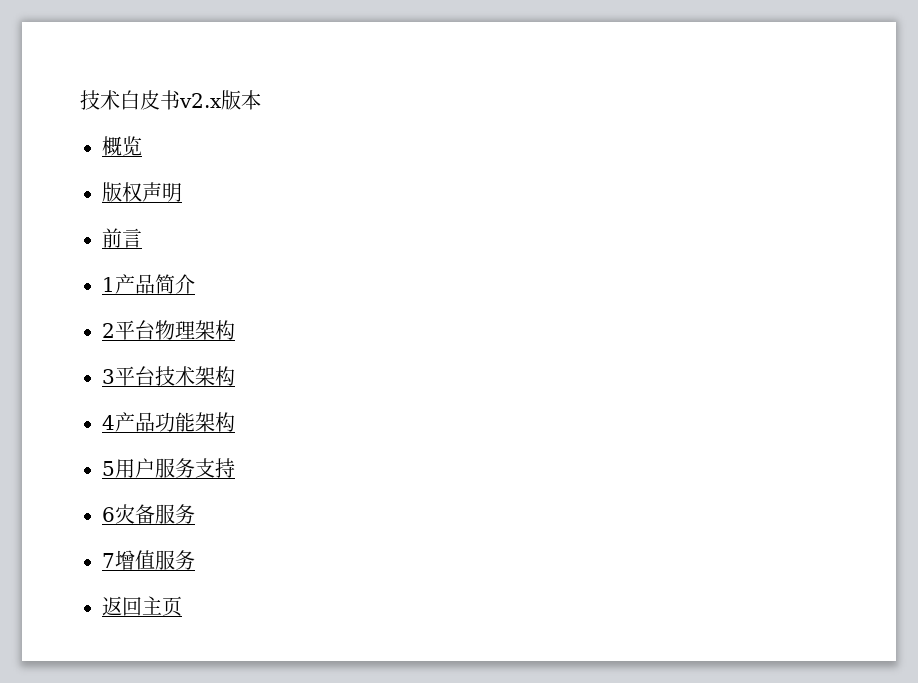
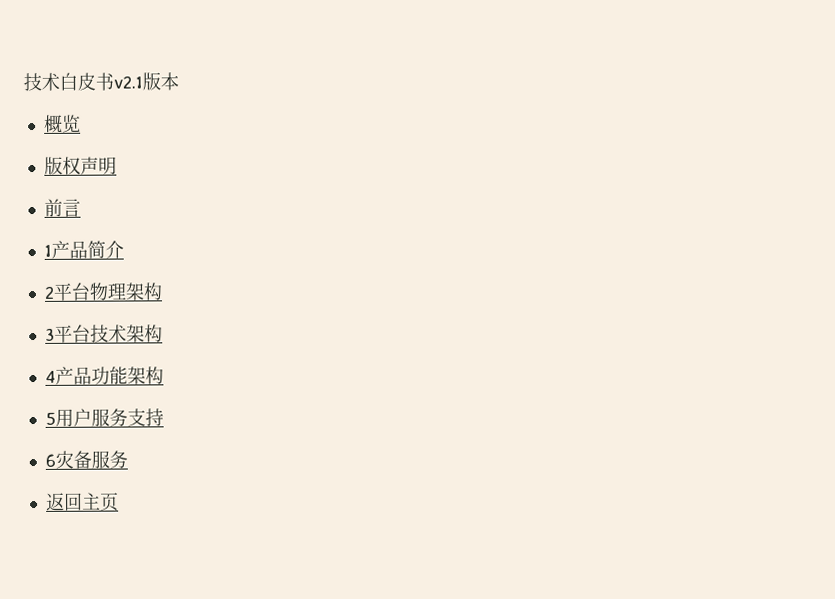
- 技术白皮书v2.x版本
+ 技术白皮书v2.1版本
- 7增值服务

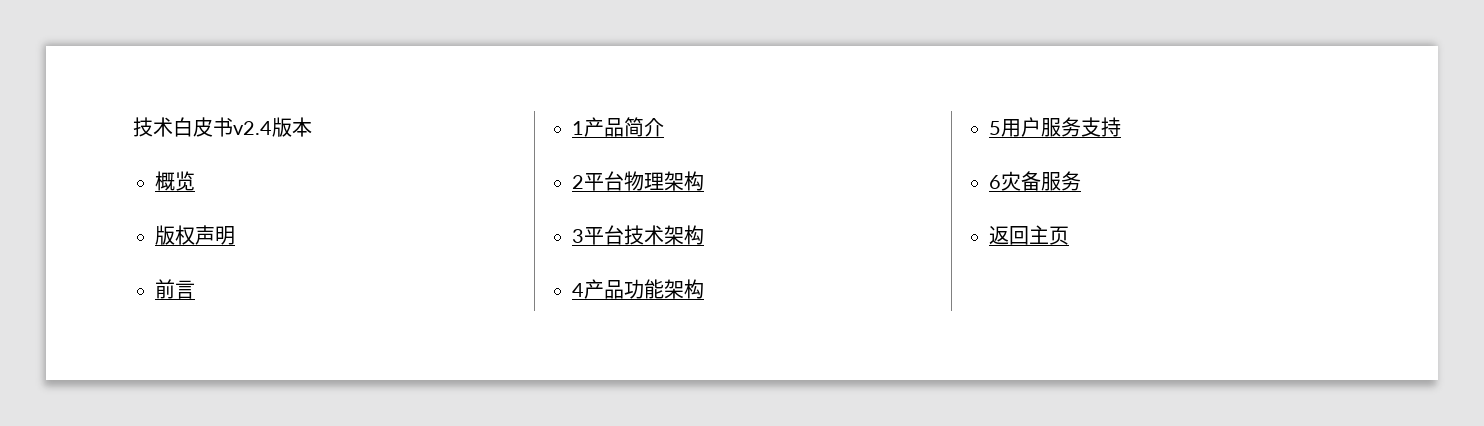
- 技术白皮书v2.1版本
+ 技术白皮书v2.4版本

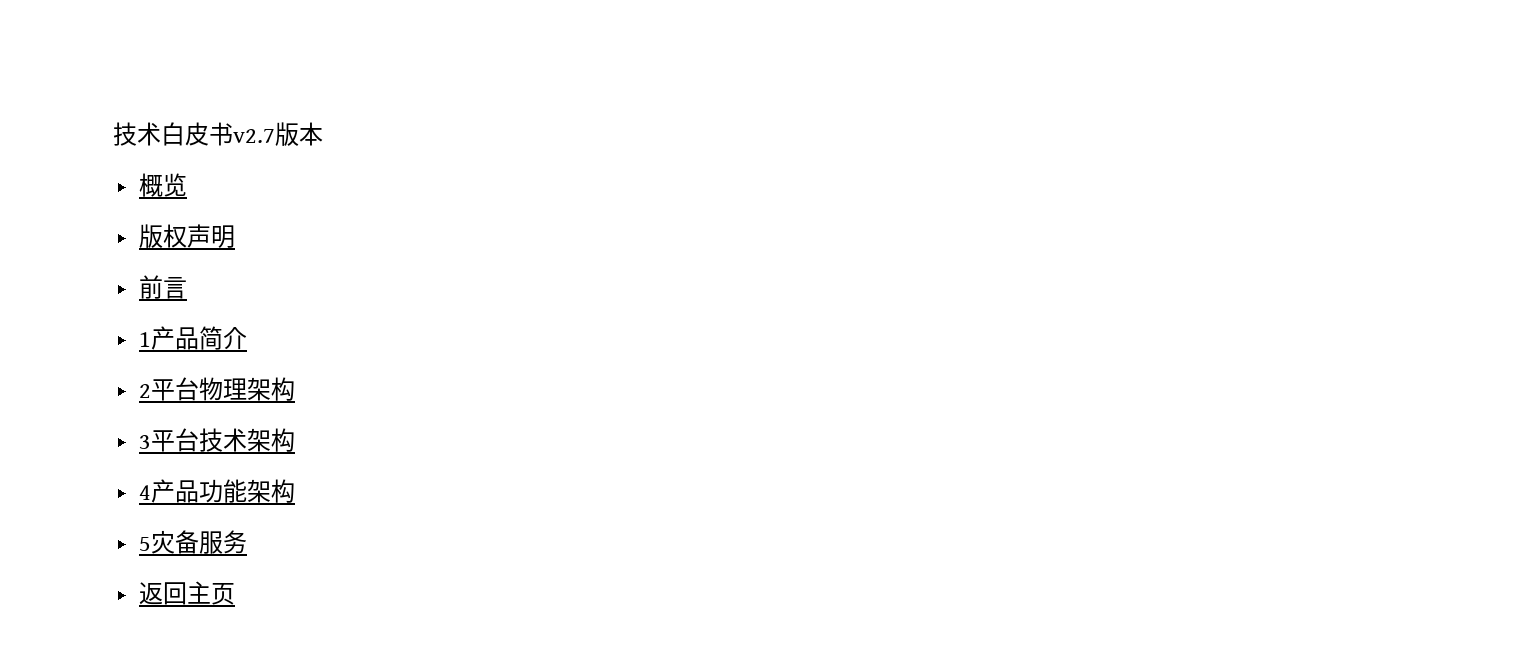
- 技术白皮书v2.4版本
+ 技术白皮书v2.7版本
- 5用户服务支持
- 6灾备服务
+ 5灾备服务

